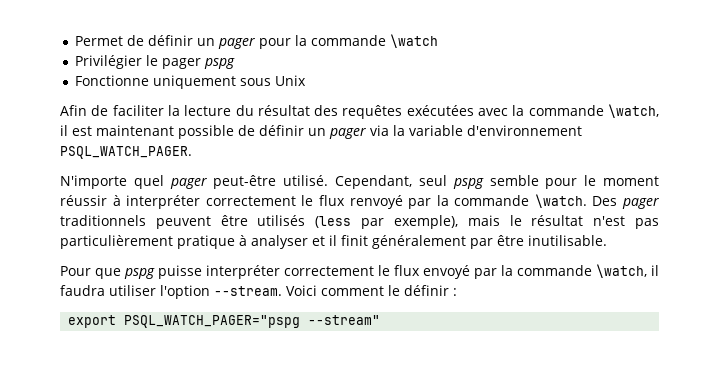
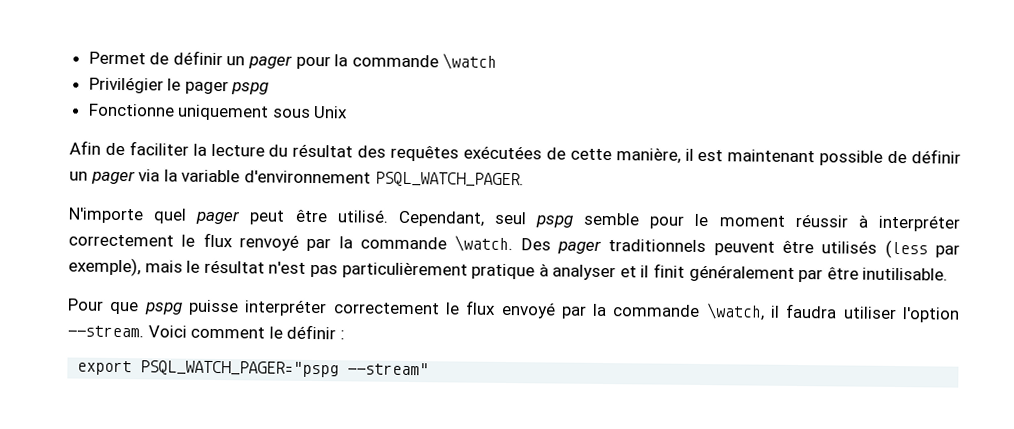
- Afin de faciliter la lecture du résultat des requêtes exécutées avec la commande \watch, il est maintenant possible de définir un pager via la variable d'environnement PSQL_WATCH_PAGER.
+ Afin de faciliter la lecture du résultat des requêtes exécutées de cette manière, il est maintenant possible de définir un pager via la variable d'environnement PSQL_WATCH_PAGER.
- N'importe quel pager peut-être utilisé.
+ N'importe quel pager peut être utilisé.

